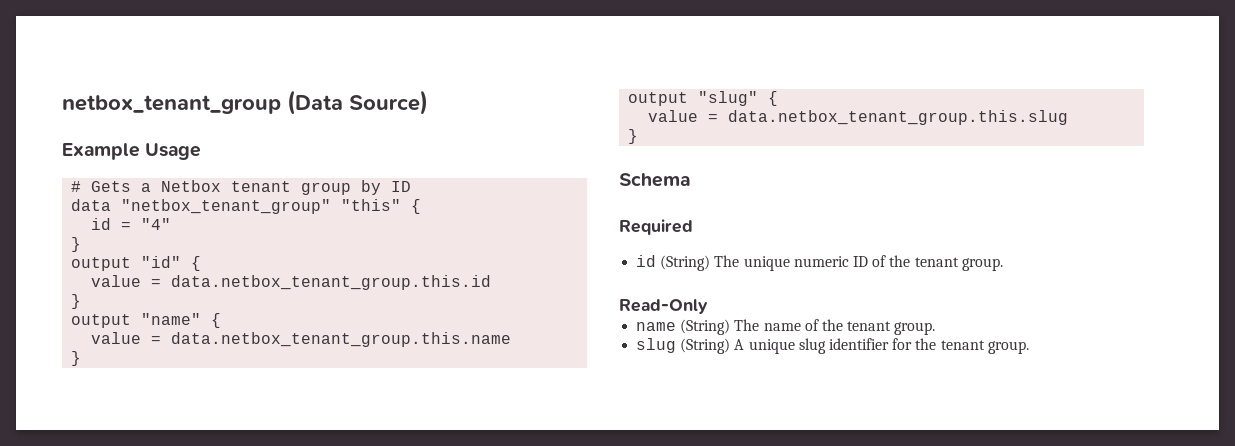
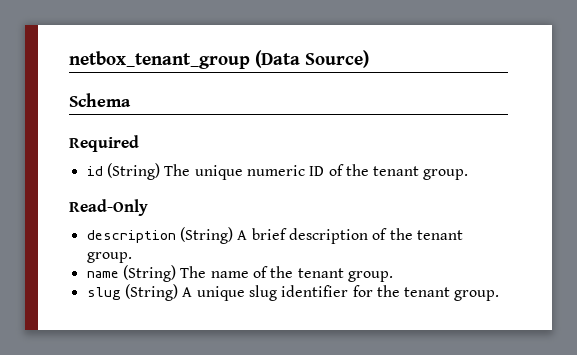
- Example Usage
- # Gets a Netbox tenant group by ID
- data "netbox_tenant_group" "this" {
- id = "4"
- }
- output "id" {
- value = data.netbox_tenant_group.this.id
- }
- output "name" {
- value = data.netbox_tenant_group.this.name
- }
- output "slug" {
- value = data.netbox_tenant_group.this.slug
- }
+ description (String) A brief description of the tenant group.

